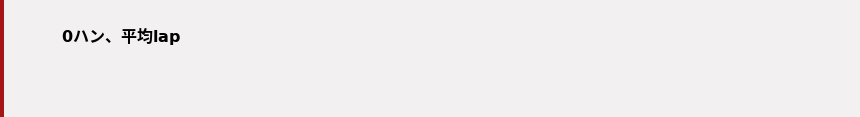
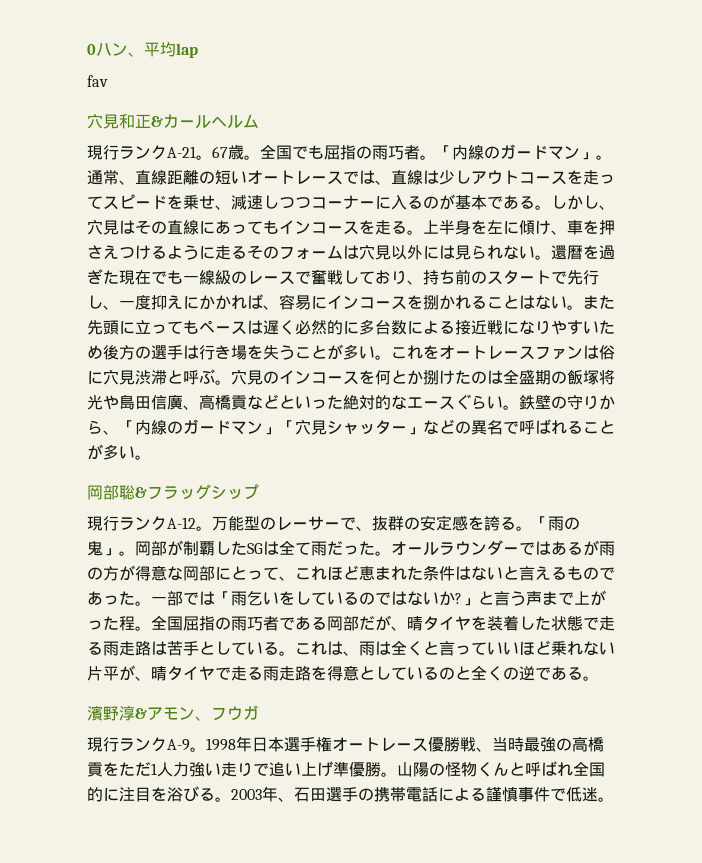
+ fav
+ 穴見和正&カールヘルム
+ 現行ランクA-21。67歳。全国でも屈指の雨巧者。「内線のガードマン」。通常、直線距離の短いオートレースでは、直線は少しアウトコースを走ってスピードを乗せ、減速しつつコーナーに入るのが基本である。しかし、穴見はその直線にあってもインコースを走る。上半身を左に傾け、車を押さえつけるように走るそのフォームは穴見以外には見られない。還暦を過ぎた現在でも一線級のレースで奮戦しており、持ち前のスタートで先行し、一度抑えにかかれば、容易にインコースを捌かれることはない。また先頭に立ってもペースは遅く必然的に多台数による接近戦になりやすいため後方の選手は行き場を失うことが多い。これをオートレースファンは俗に穴見渋滞と呼ぶ。穴見のインコースを何とか捌けたのは全盛期の飯塚将光や島田信廣、高橋貢などといった絶対的なエースぐらい。鉄壁の守りから、「内線のガードマン」「穴見シャッター」などの異名で呼ばれることが多い。
+ 岡部聡&フラッグシップ
+ 現行ランクA-12。万能型のレーサーで、抜群の安定感を誇る。「雨の鬼」。岡部が制覇したSGは全て雨だった。オールラウンダーではあるが雨の方が得意な岡部にとって、これほど恵まれた条件はないと言えるものであった。一部では「雨乞いをしているのではないか?」と言う声まで上がった程。全国屈指の雨巧者である岡部だが、晴タイヤを装着した状態で走る雨走路は苦手としている。これは、雨は全くと言っていいほど乗れない片平が、晴タイヤで走る雨走路を得意としているのと全くの逆である。
+ 濱野淳&アモン、フウガ
+ 現行ランクA-9。1998年日本選手権オートレース優勝戦、当時最強の高橋貢をただ1人力強い走りで追い上げ準優勝。山陽の怪物くんと呼ばれ全国的に注目を浴びる。2003年、石田選手の携帯電話による謹慎事件で低迷。

